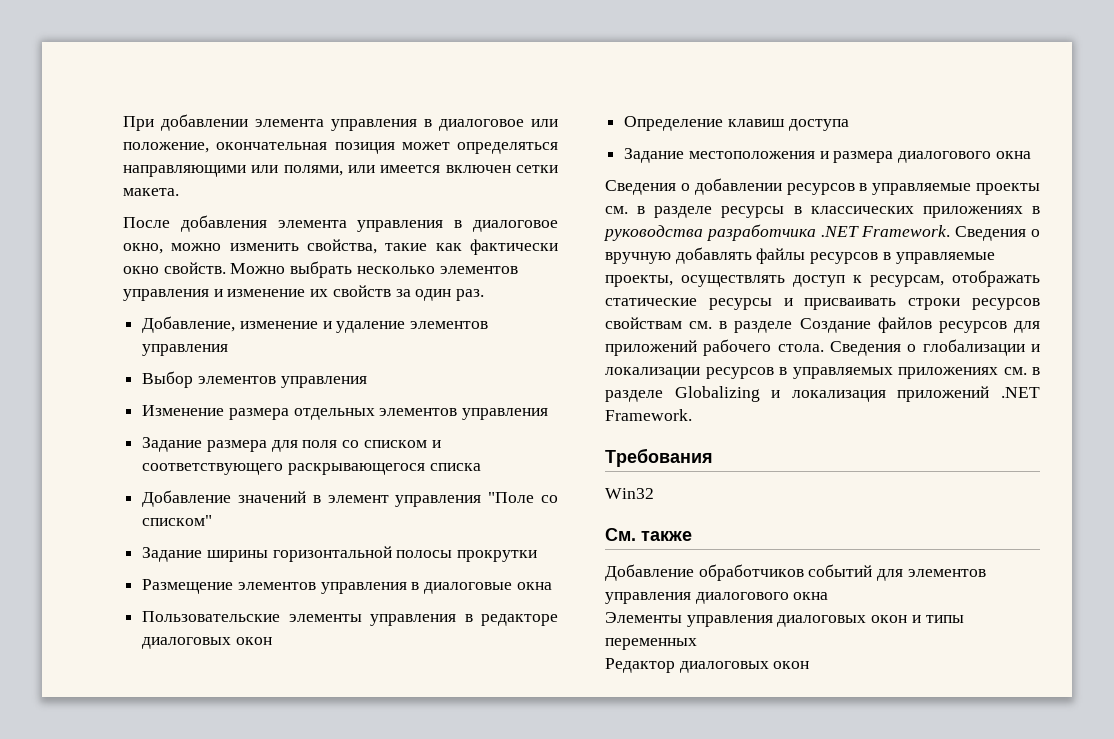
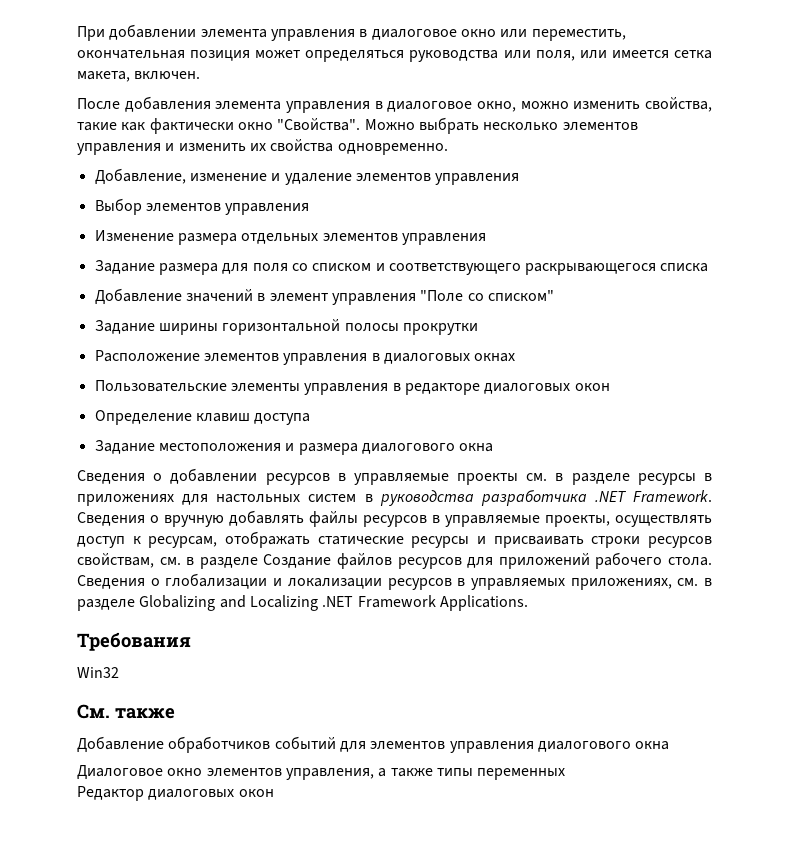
- При добавлении элемента управления в диалоговое или положение, окончательная позиция может определяться направляющими или полями, или имеется включен сетки макета.
+ При добавлении элемента управления в диалоговое окно или переместить, окончательная позиция может определяться руководства или поля, или имеется сетка макета, включен.
- После добавления элемента управления в диалоговое окно, можно изменить свойства, такие как фактически окно свойств.
+ После добавления элемента управления в диалоговое окно, можно изменить свойства, такие как фактически окно "Свойства".
- Можно выбрать несколько элементов управления и изменение их свойств за один раз.
+ Можно выбрать несколько элементов управления и изменить их свойства одновременно.
- Размещение элементов управления в диалоговые окна
+ Расположение элементов управления в диалоговых окнах
- Сведения о добавлении ресурсов в управляемые проекты см. в разделе ресурсы в классических приложениях в руководства разработчика .NET Framework.
+ Сведения о добавлении ресурсов в управляемые проекты см. в разделе ресурсы в приложениях для настольных систем в руководства разработчика .NET Framework.
- Сведения о вручную добавлять файлы ресурсов в управляемые проекты, осуществлять доступ к ресурсам, отображать статические ресурсы и присваивать строки ресурсов свойствам см. в разделе Создание файлов ресурсов для приложений рабочего стола.
+ Сведения о вручную добавлять файлы ресурсов в управляемые проекты, осуществлять доступ к ресурсам, отображать статические ресурсы и присваивать строки ресурсов свойствам, см. в разделе Создание файлов ресурсов для приложений рабочего стола.
- Сведения о глобализации и локализации ресурсов в управляемых приложениях см. в разделе Globalizing и локализация приложений .NET Framework.
+ Сведения о глобализации и локализации ресурсов в управляемых приложениях, см. в разделе Globalizing and Localizing .NET Framework Applications.
- Элементы управления диалоговых окон и типы переменных
+ Диалоговое окно элементов управления, а также типы переменных

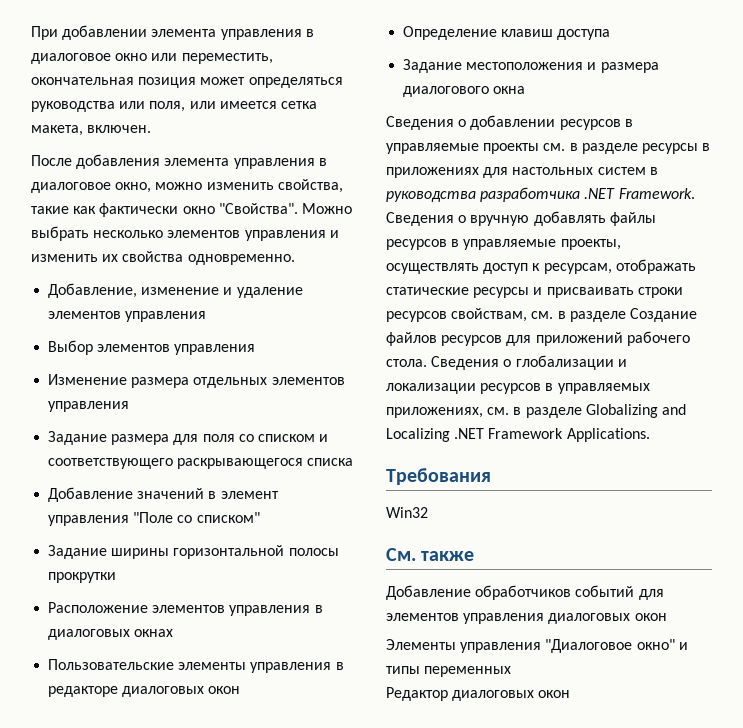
- Добавление обработчиков событий для элементов управления диалогового окна
- Диалоговое окно элементов управления, а также типы переменных
+ Добавление обработчиков событий для элементов управления диалоговых окон
+ Элементы управления "Диалоговое окно" и типы переменных

